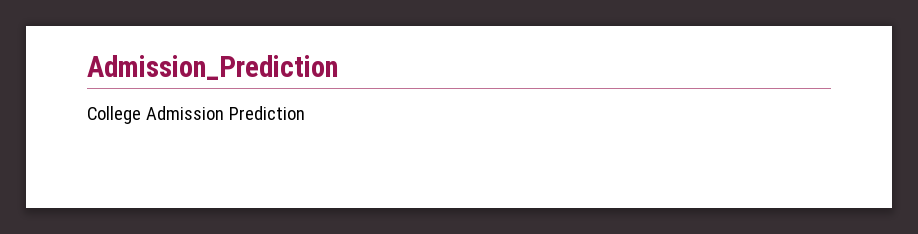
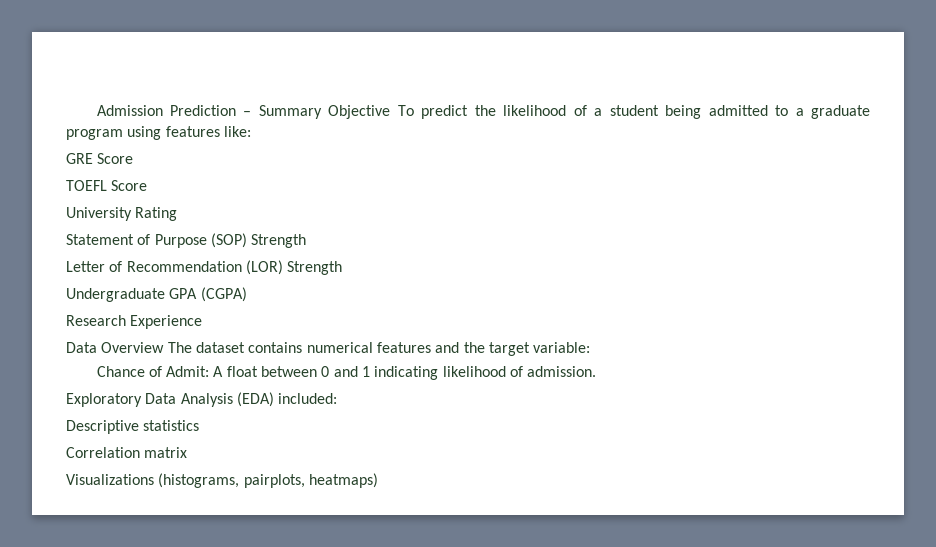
- Admission_Prediction
- College Admission Prediction
+ Admission Prediction – Summary Objective To predict the likelihood of a student being admitted to a graduate program using features like:
+ GRE Score
+ TOEFL Score
+ University Rating
+ Statement of Purpose (SOP) Strength
+ Letter of Recommendation (LOR) Strength
+ Undergraduate GPA (CGPA)
+ Research Experience
+ Data Overview The dataset contains numerical features and the target variable:
+ Chance of Admit: A float between 0 and 1 indicating likelihood of admission.
+ Exploratory Data Analysis (EDA) included:
+ Descriptive statistics
+ Correlation matrix
+ Visualizations (histograms, pairplots, heatmaps)

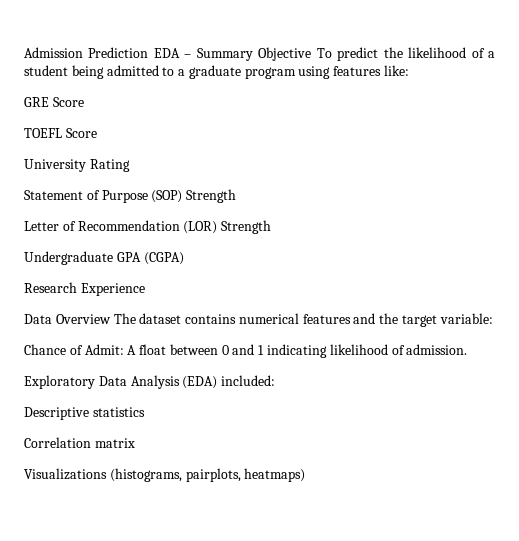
- Admission Prediction – Summary Objective To predict the likelihood of a student being admitted to a graduate program using features like:
+ Admission Prediction EDA – Summary Objective To predict the likelihood of a student being admitted to a graduate program using features like:

